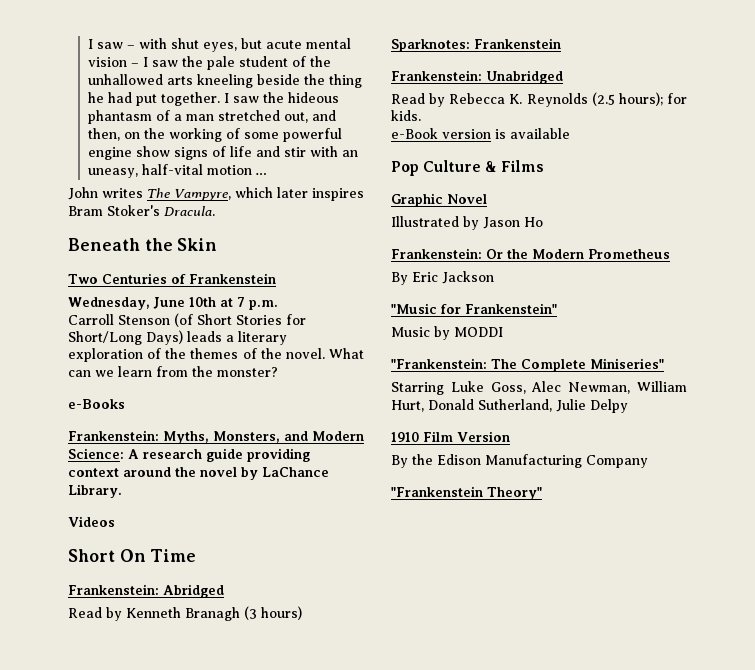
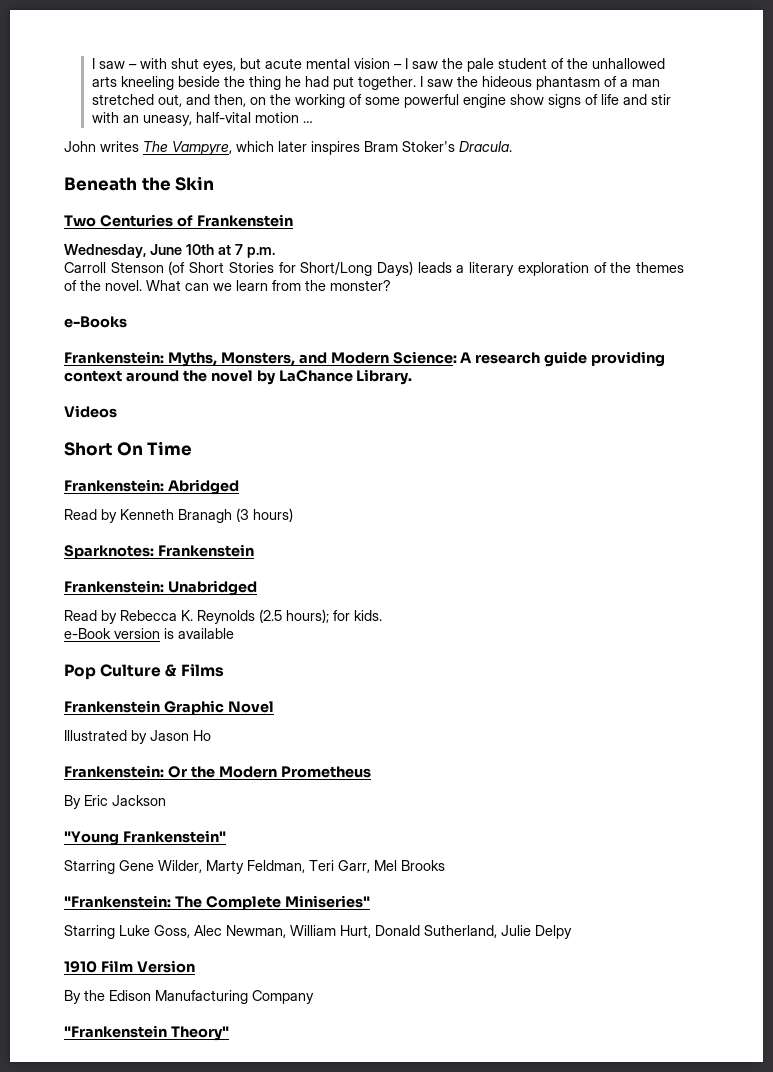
- Graphic Novel
+ Frankenstein Graphic Novel
- "Music for Frankenstein"
+ "Young Frankenstein"
- Music by MODDI
+ Starring Gene Wilder, Marty Feldman, Teri Garr, Mel Brooks

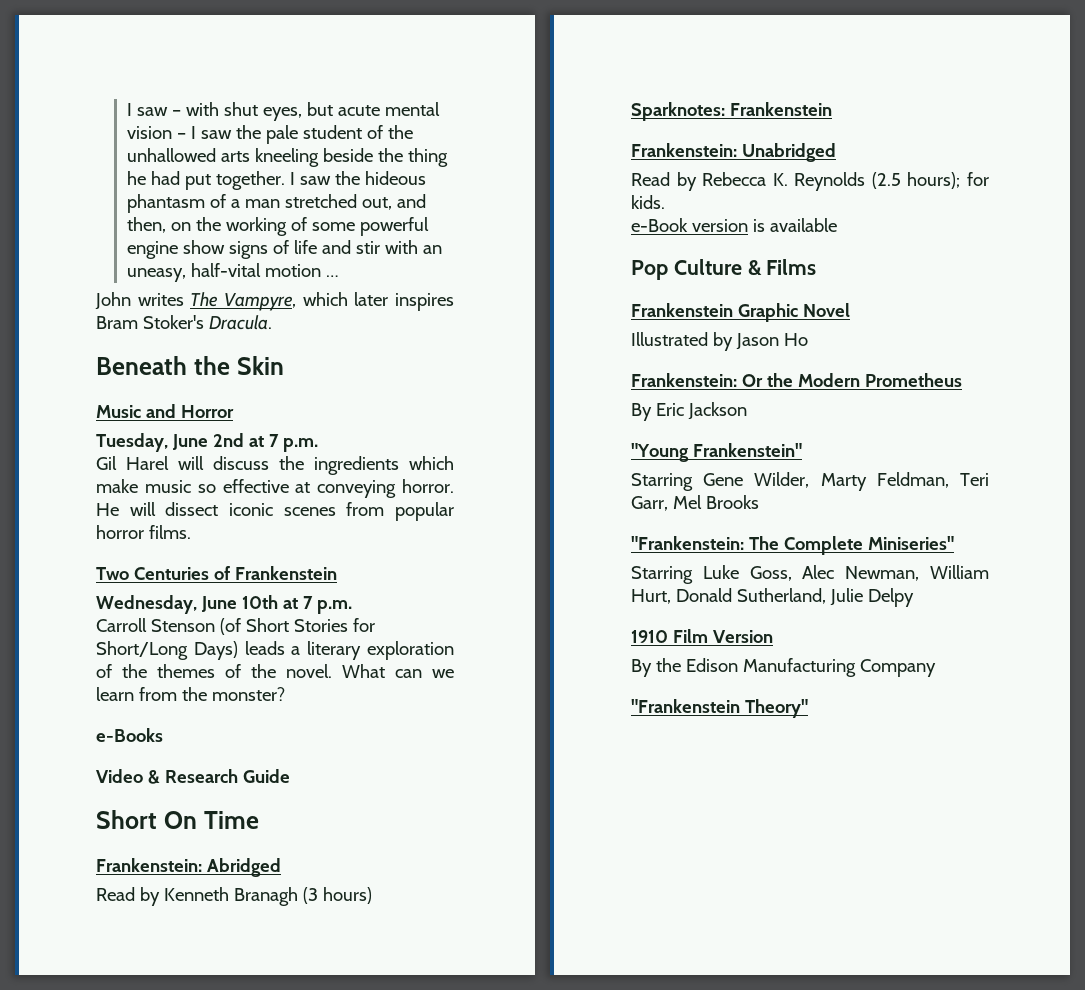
+ Music and Horror
+ Tuesday, June 2nd at 7 p.m.
+ Gil Harel will discuss the ingredients which make music so effective at conveying horror. He will dissect iconic scenes from popular horror films.
- Frankenstein: Myths, Monsters, and Modern Science: A research guide providing context around the novel by LaChance Library.
- Videos
+ Video & Research Guide

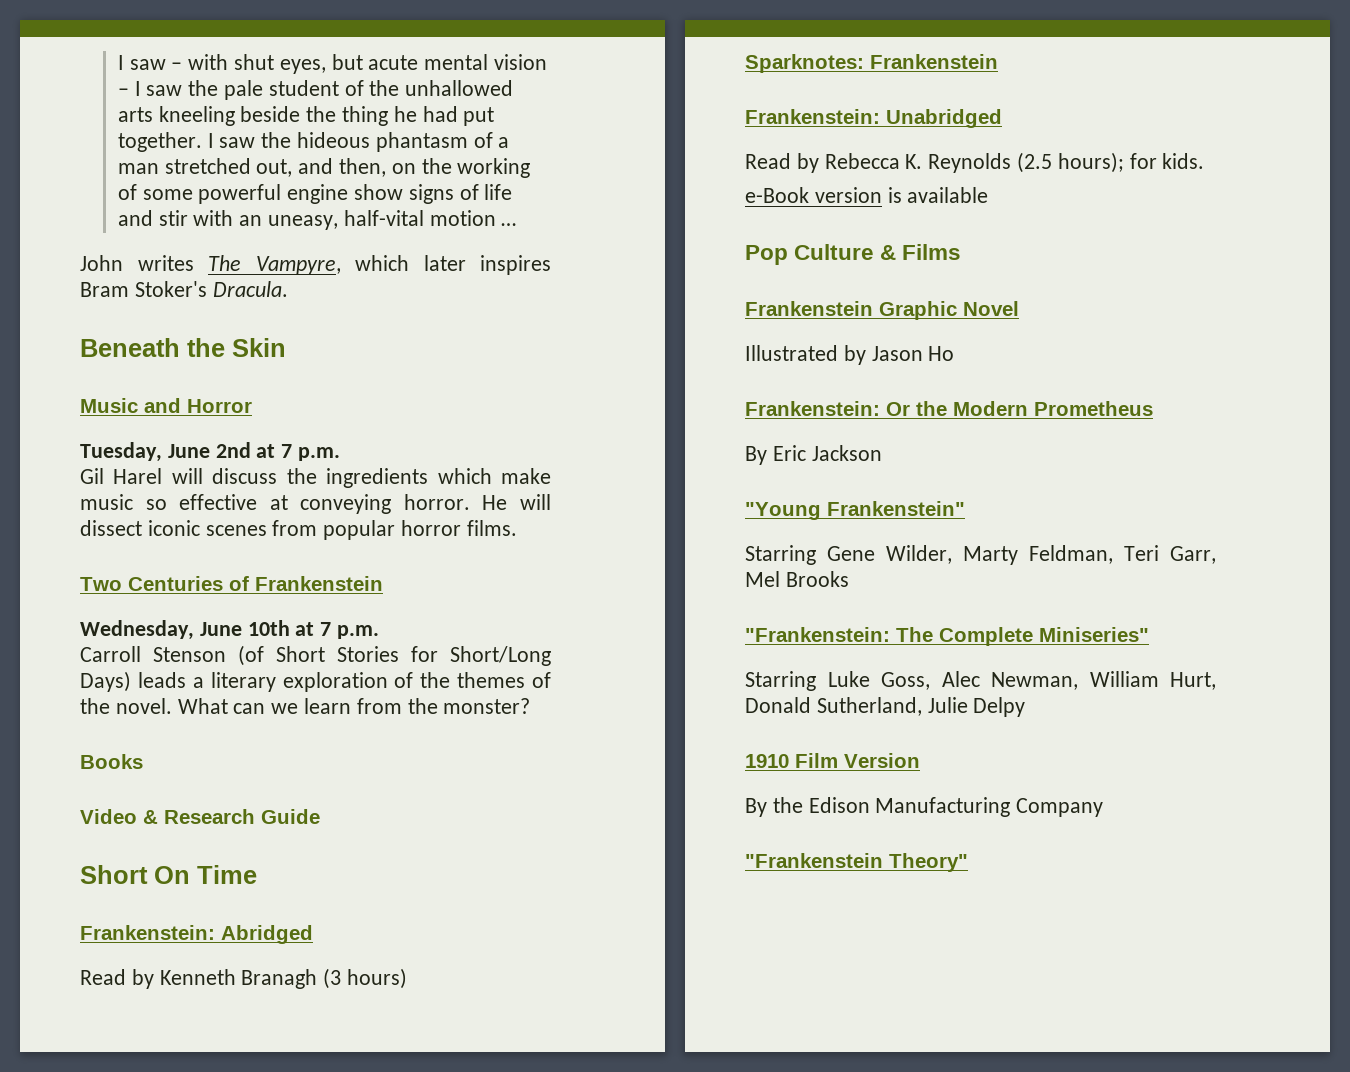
- e-Books
+ Books

